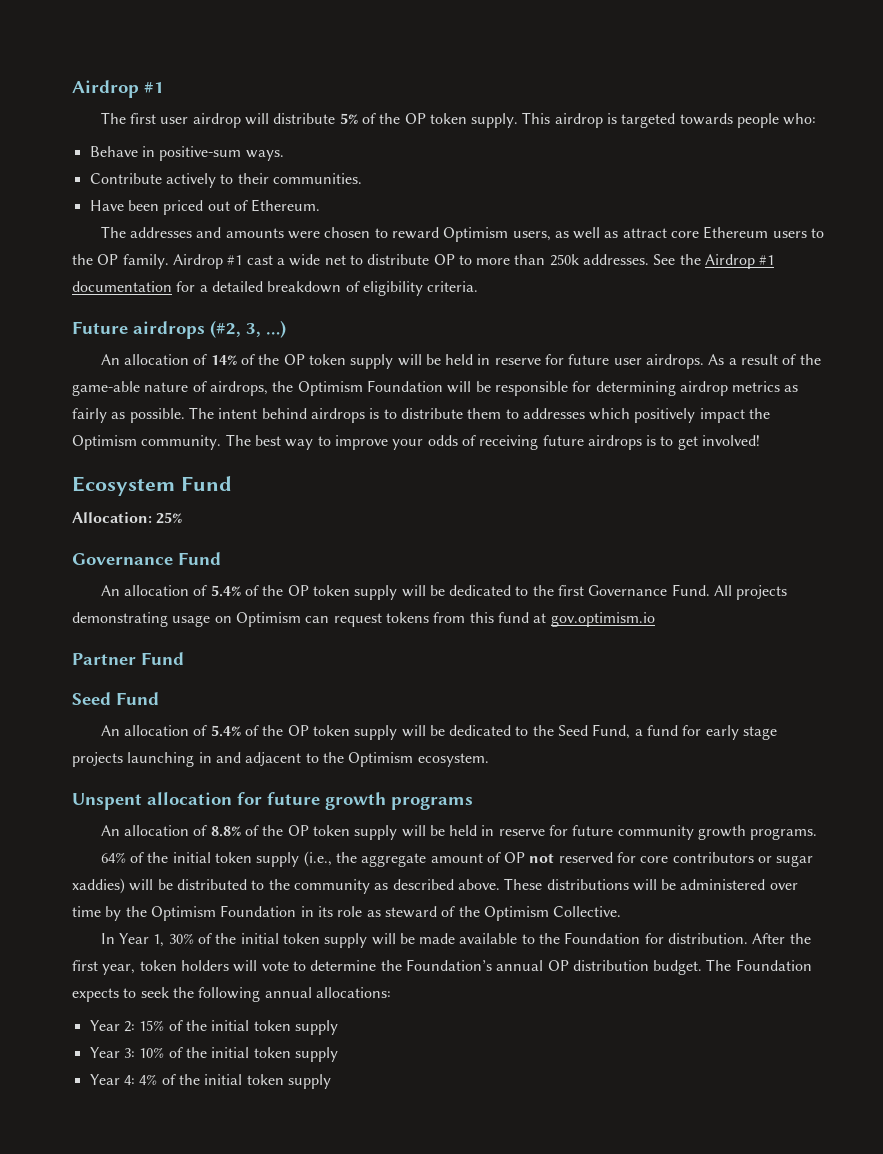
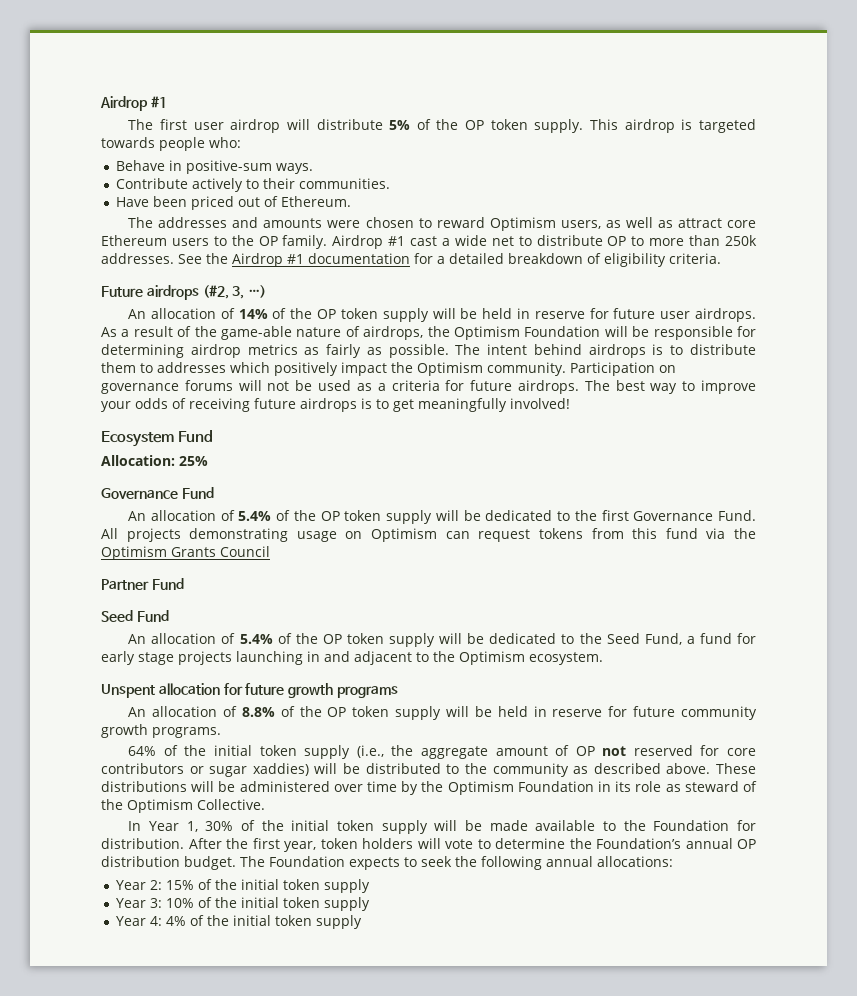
+ Participation on governance forums will not be used as a criteria for future airdrops.
- The best way to improve your odds of receiving future airdrops is to get involved!
+ The best way to improve your odds of receiving future airdrops is to get meaningfully involved!
- All projects demonstrating usage on Optimism can request tokens from this fund at gov.optimism.io
+ All projects demonstrating usage on Optimism can request tokens from this fund via the Optimism Grants Council

